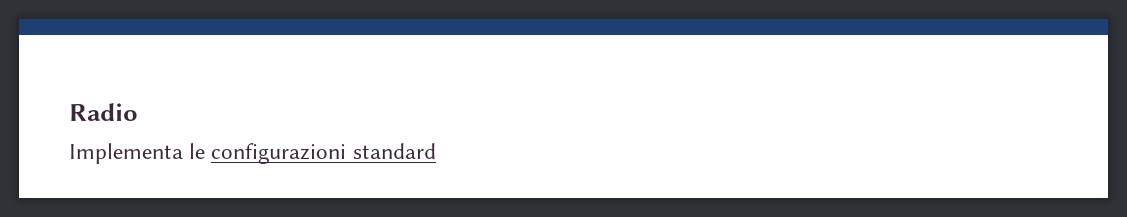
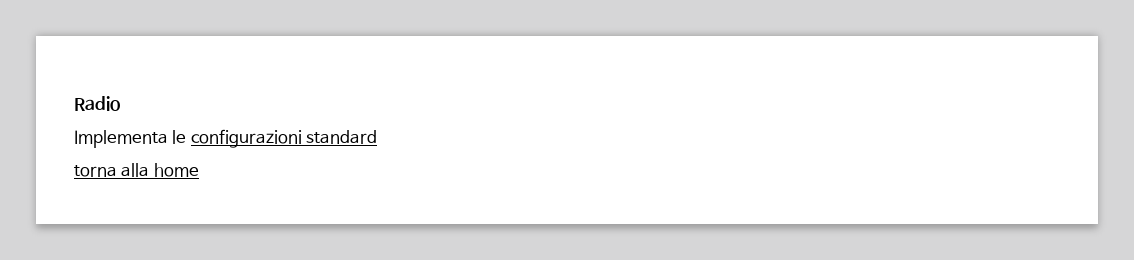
+ torna alla home

